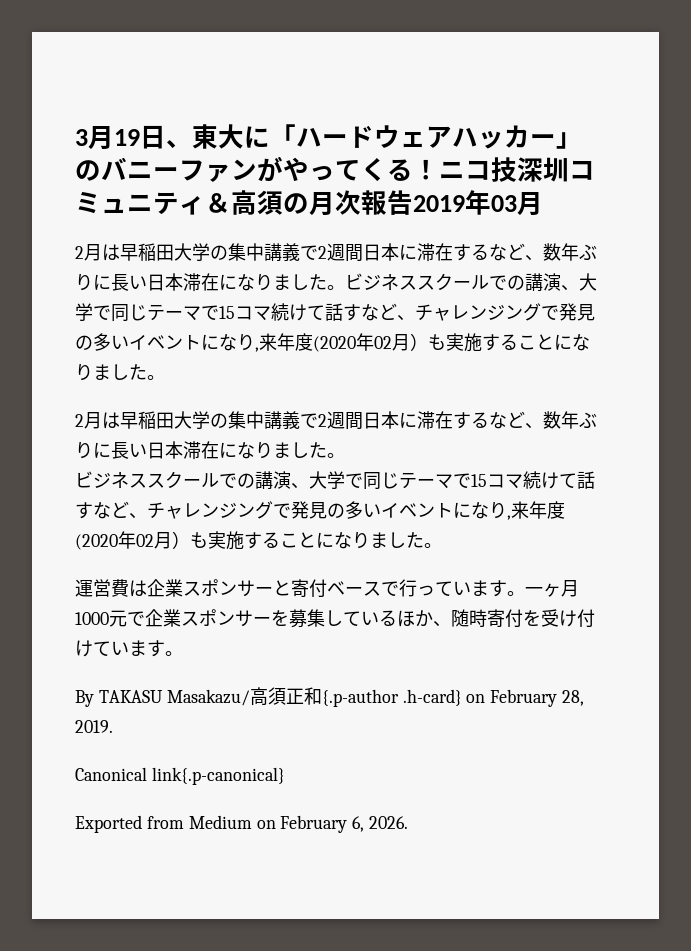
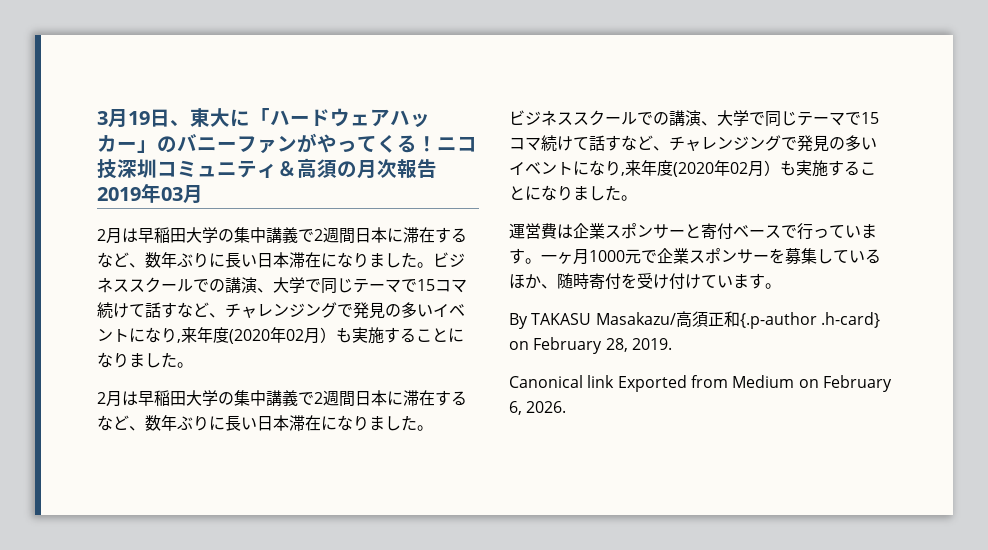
- Canonical link{.p-canonical}
- Exported from Medium on February 6, 2026.
+ Canonical link Exported from Medium on February 6, 2026.

